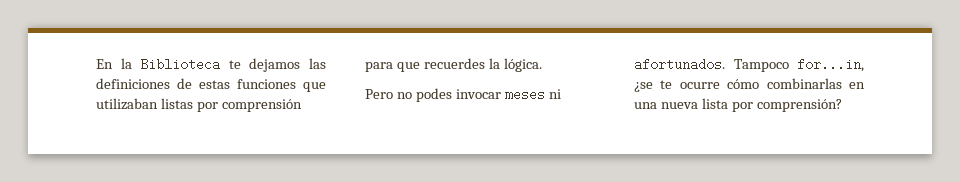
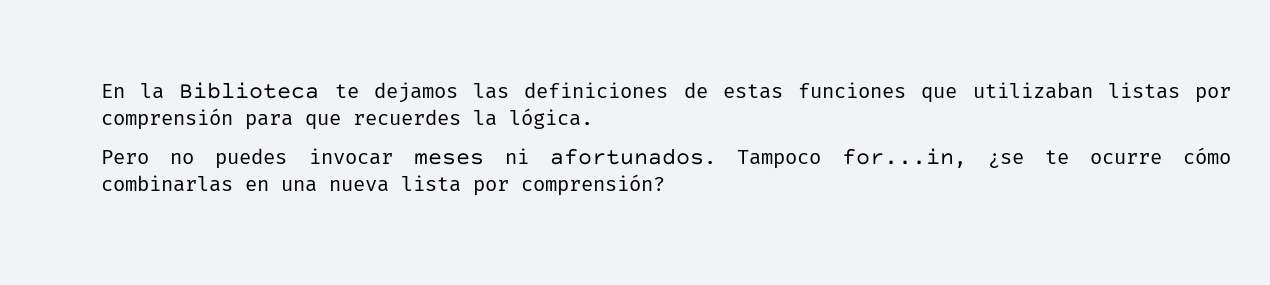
- Pero no podes invocar meses ni afortunados.
+ Pero no puedes invocar meses ni afortunados.

